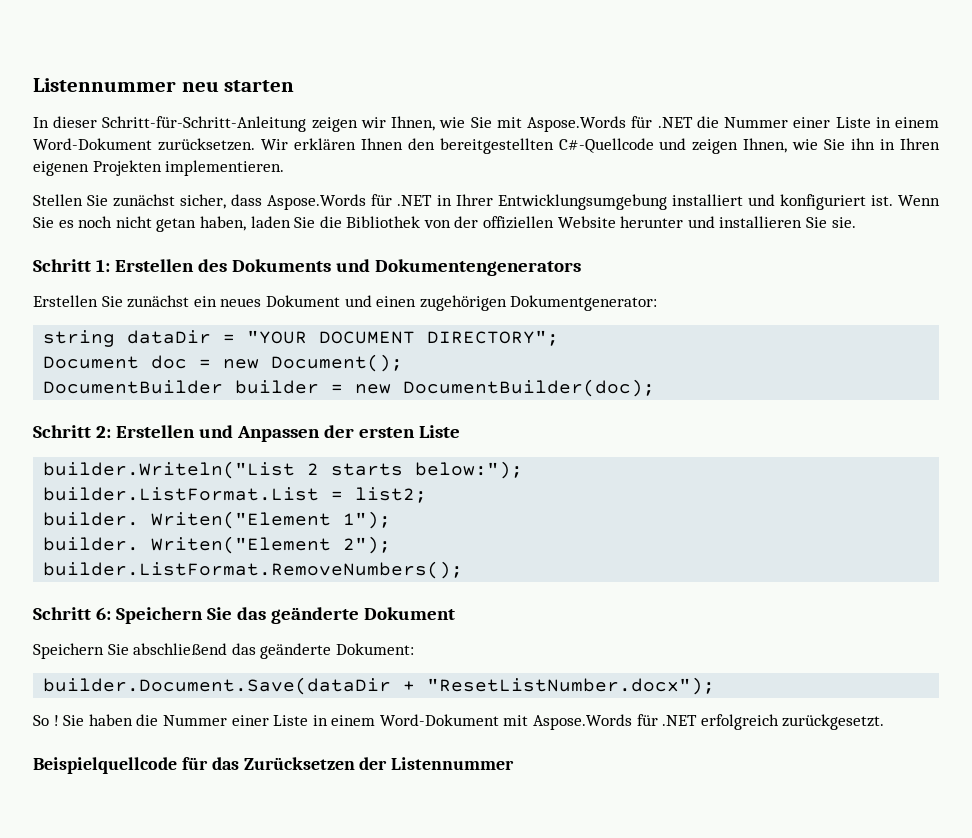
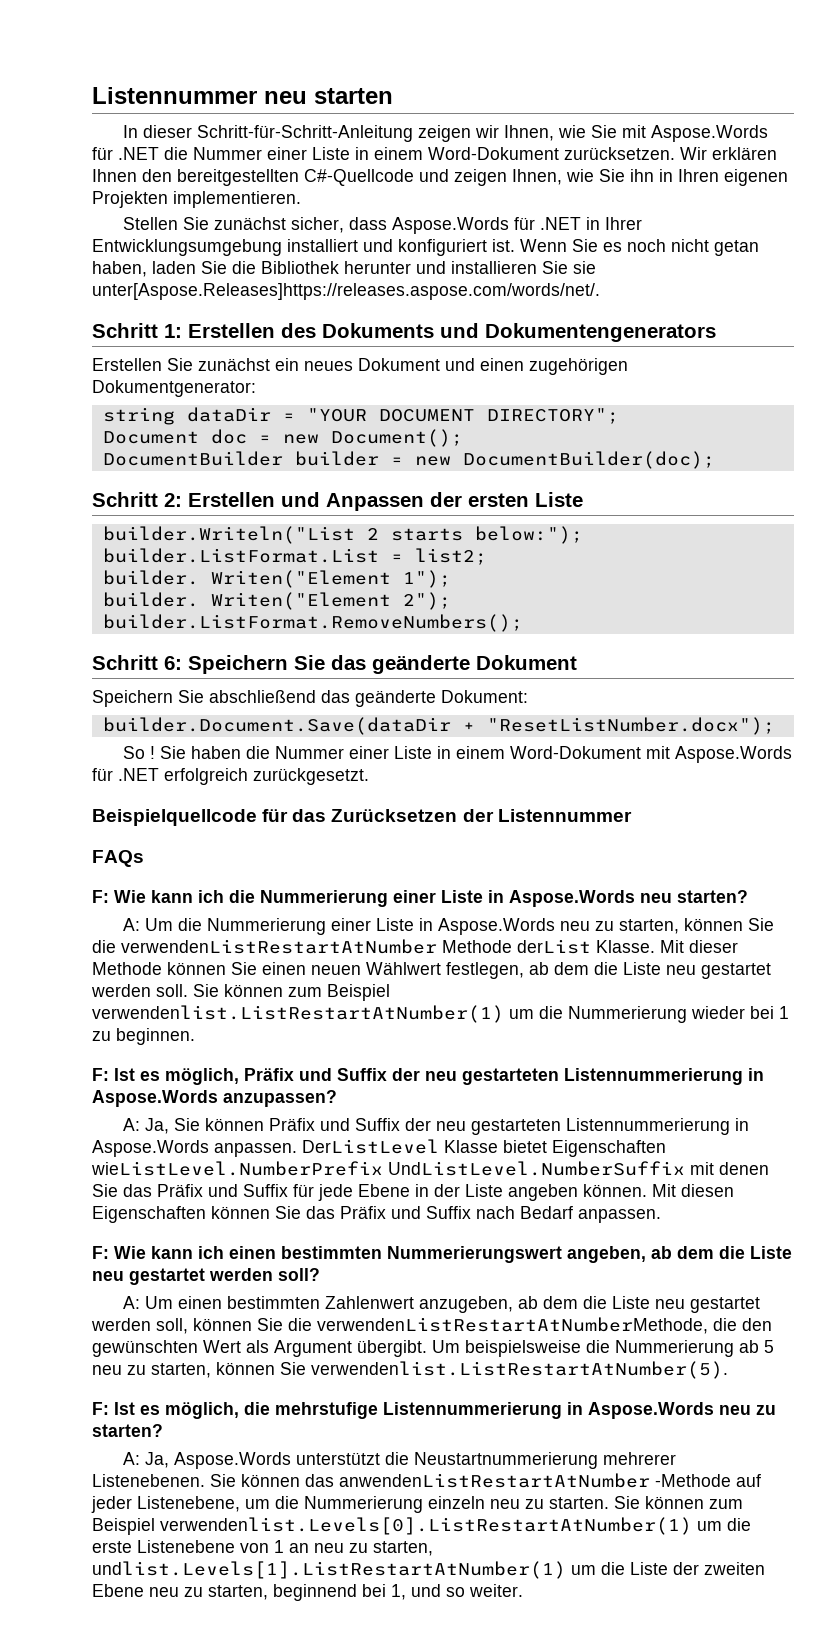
- Wenn Sie es noch nicht getan haben, laden Sie die Bibliothek von der offiziellen Website herunter und installieren Sie sie.
+ Wenn Sie es noch nicht getan haben, laden Sie die Bibliothek herunter und installieren Sie sie unter[Aspose.Releases]https://releases.aspose.com/words/net/.
+ FAQs
+ F: Wie kann ich die Nummerierung einer Liste in Aspose.Words neu starten?
+ A: Um die Nummerierung einer Liste in Aspose.Words neu zu starten, können Sie die verwendenListRestartAtNumber Methode derList Klasse. Mit dieser Methode können Sie einen neuen Wählwert festlegen, ab dem die Liste neu gestartet werden soll. Sie können zum Beispiel verwendenlist.ListRestartAtNumber(1) um die Nummerierung wieder bei 1 zu beginnen.
+ F: Ist es möglich, Präfix und Suffix der neu gestarteten Listennummerierung in Aspose.Words anzupassen?
+ A: Ja, Sie können Präfix und Suffix der neu gestarteten Listennummerierung in Aspose.Words anpassen. DerListLevel Klasse bietet Eigenschaften wieListLevel.NumberPrefix UndListLevel.NumberSuffix mit denen Sie das Präfix und Suffix für jede Ebene in der Liste angeben können. Mit diesen Eigenschaften können Sie das Präfix und Suffix nach Bedarf anpassen.
+ F: Wie kann ich einen bestimmten Nummerierungswert angeben, ab dem die Liste neu gestartet werden soll?
+ A: Um einen bestimmten Zahlenwert anzugeben, ab dem die Liste neu gestartet werden soll, können Sie die verwendenListRestartAtNumberMethode, die den gewünschten Wert als Argument übergibt. Um beispielsweise die Nummerierung ab 5 neu zu starten, können Sie verwendenlist.ListRestartAtNumber(5).
+ F: Ist es möglich, die mehrstufige Listennummerierung in Aspose.Words neu zu starten?
+ A: Ja, Aspose.Words unterstützt die Neustartnummerierung mehrerer Listenebenen. Sie können das anwendenListRestartAtNumber -Methode auf jeder Listenebene, um die Nummerierung einzeln neu zu starten. Sie können zum Beispiel verwendenlist.Levels[0].ListRestartAtNumber(1) um die erste Listenebene von 1 an neu zu starten, undlist.Levels[1].ListRestartAtNumber(1) um die Liste der zweiten Ebene neu zu starten, beginnend bei 1, und so weiter.

